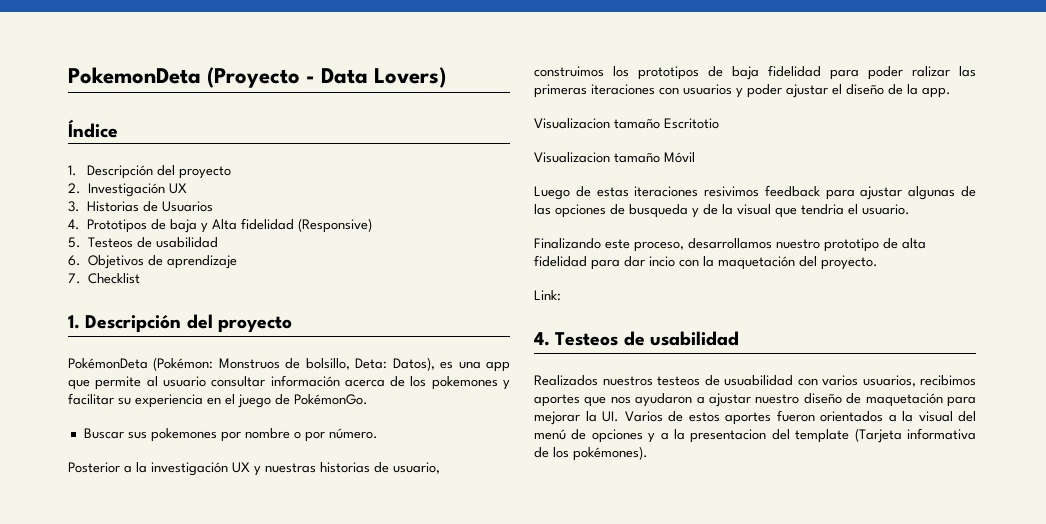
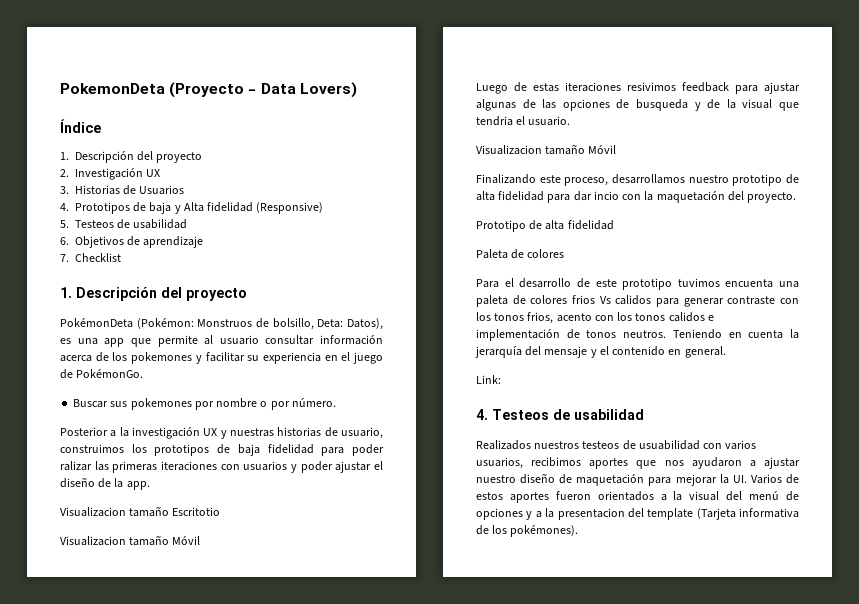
  Luego de estas iteraciones resivimos feedback para ajustar algunas de las opciones de busqueda y de la visual que tendria el usuario.
+ Visualizacion tamaño Móvil
+ Prototipo de alta fidelidad
+ Paleta de colores
+ Para el desarrollo de este prototipo tuvimos encuenta una paleta de colores frios Vs calidos para generar contraste con los tonos frios, acento con los tonos calidos e implementación de tonos neutros. Teniendo en cuenta la jerarquía del mensaje y el contenido en general.

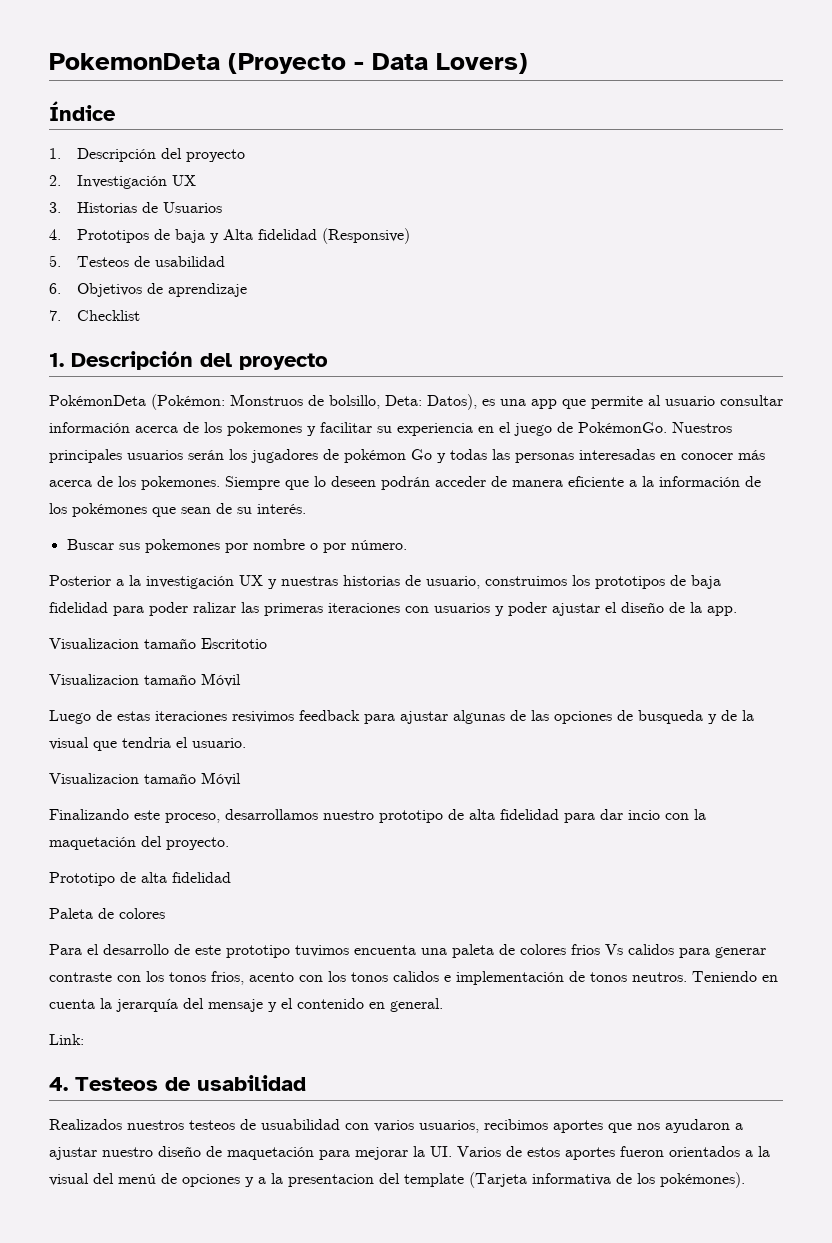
+ Nuestros principales usuarios serán los jugadores de pokémon Go y todas las personas interesadas en conocer más acerca de los pokemones. Siempre que lo deseen podrán acceder de manera eficiente a la información de los pokémones que sean de su interés.

